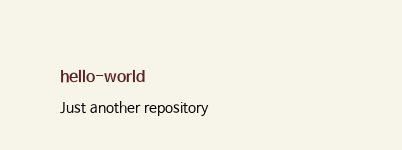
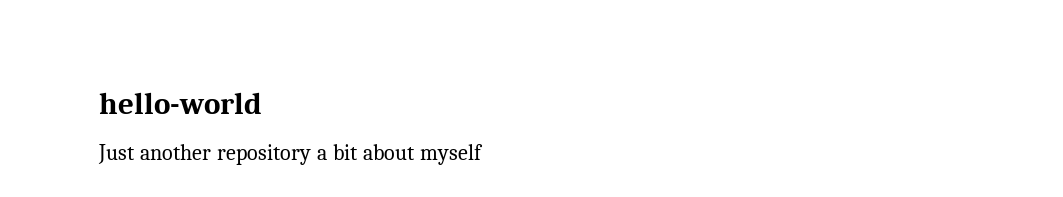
- Just another repository
+ Just another repository a bit about myself

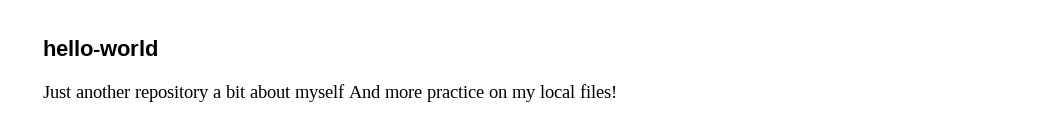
- Just another repository a bit about myself
+ Just another repository a bit about myself And more practice on my local files!

